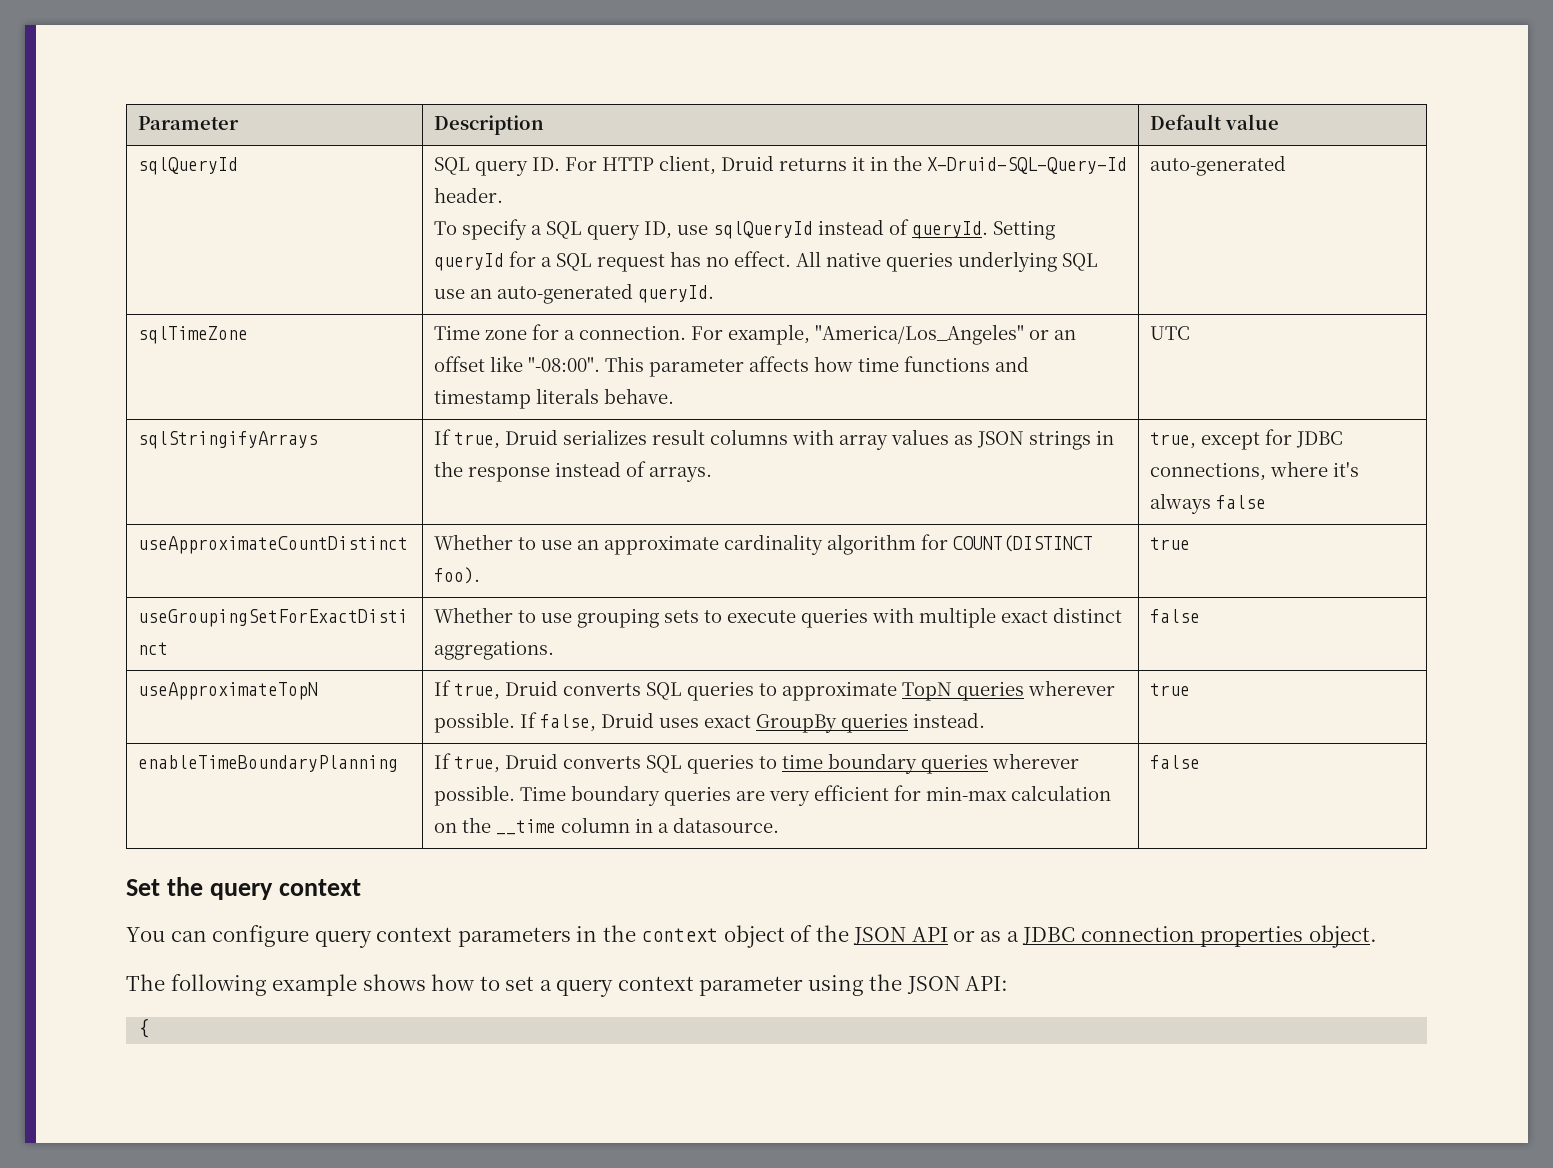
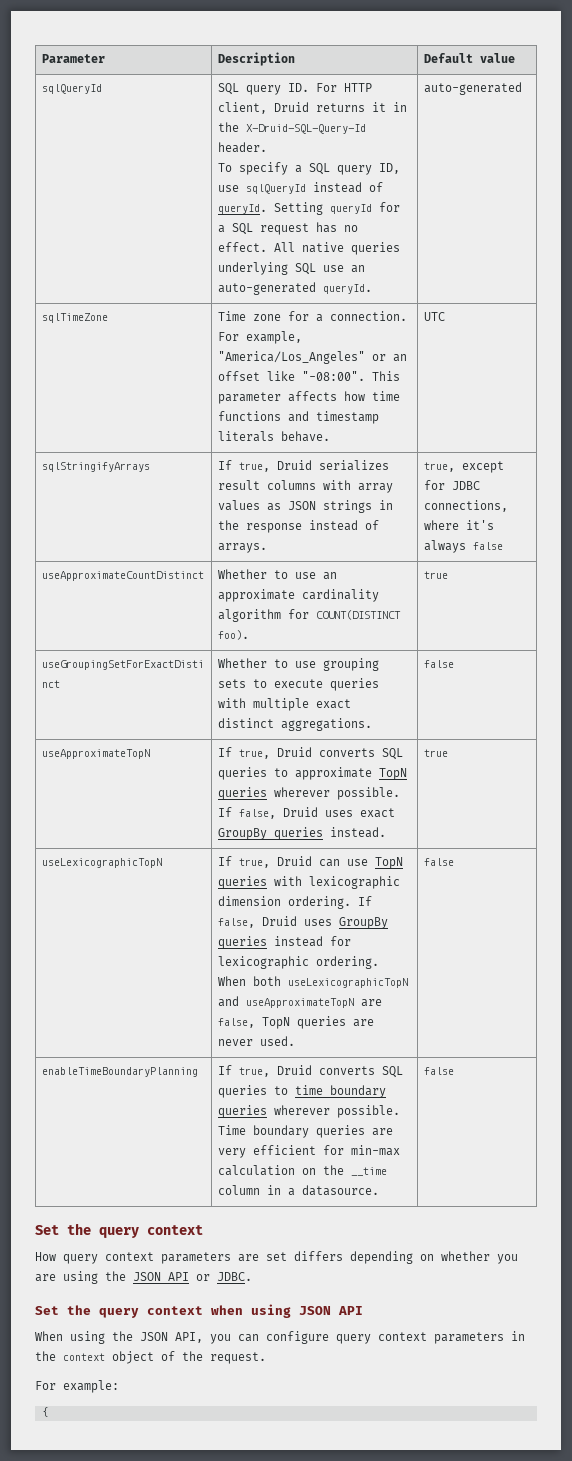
+ useLexicographicTopN | If true, Druid can use TopN queries with lexicographic dimension ordering. If false, Druid uses GroupBy queries instead for lexicographic ordering. When both useLexicographicTopN and useApproximateTopN are false, TopN queries are never used. | false
- You can configure query context parameters in the context object of the JSON API or as a JDBC connection properties object.
- The following example shows how to set a query context parameter using the JSON API:
+ How query context parameters are set differs depending on whether you are using the JSON API or JDBC.
+ Set the query context when using JSON API
+ When using the JSON API, you can configure query context parameters in the context object of the request.
+ For example:

